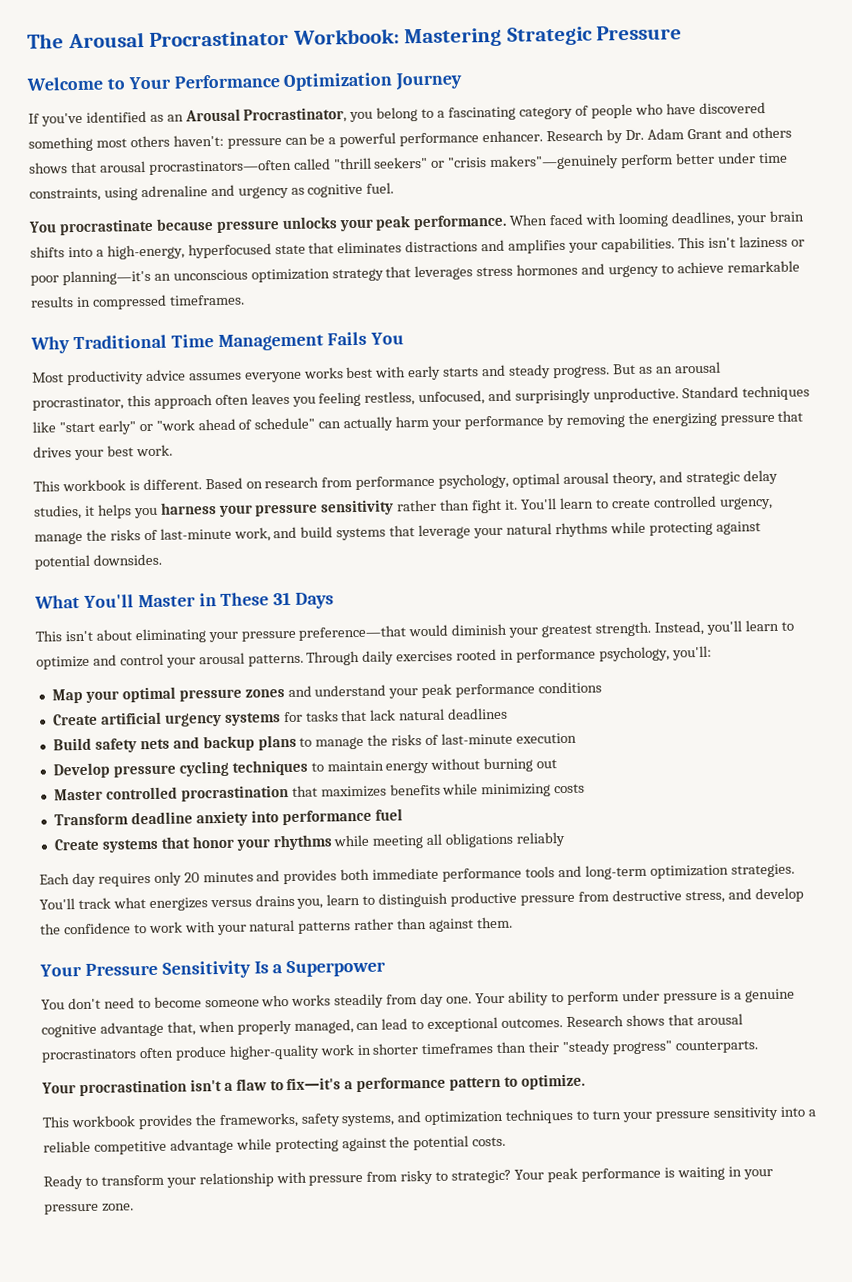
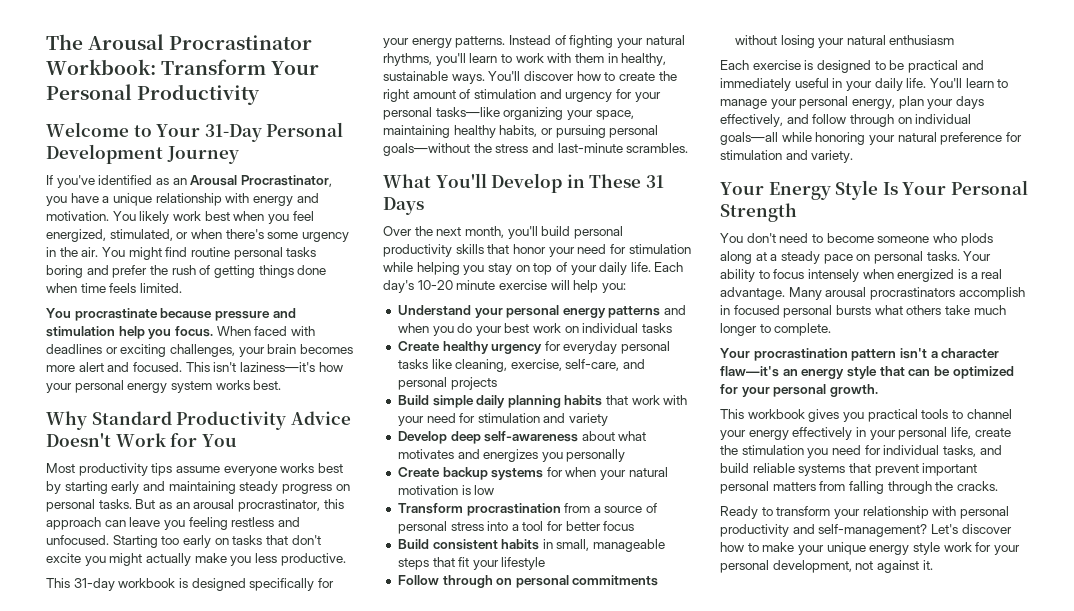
- The Arousal Procrastinator Workbook: Mastering Strategic Pressure
+ The Arousal Procrastinator Workbook: Transform Your Personal Productivity
- Welcome to Your Performance Optimization Journey
+ Welcome to Your 31-Day Personal Development Journey
- If you've identified as an Arousal Procrastinator, you belong to a fascinating category of people who have discovered something most others haven't: pressure can be a powerful performance enhancer. Research by Dr. Adam Grant and others shows that arousal procrastinators—often called "thrill seekers" or "crisis makers"—genuinely perform better under time constraints, using adrenaline and urgency as cognitive fuel.
- You procrastinate because pressure unlocks your peak performance. When faced with looming deadlines, your brain shifts into a high-energy, hyperfocused state that eliminates distractions and amplifies your capabilities. This isn't laziness or poor planning—it's an unconscious optimization strategy that leverages stress hormones and urgency to achieve remarkable results in compressed timeframes.
- Why Traditional Time Management Fails You
+ If you've identified as an Arousal Procrastinator, you have a unique relationship with energy and motivation. You likely work best when you feel energized, stimulated, or when there's some urgency in the air. You might find routine personal tasks boring and prefer the rush of getting things done when time feels limited.
+ You procrastinate because pressure and stimulation help you focus. When faced with deadlines or exciting challenges, your brain becomes more alert and focused. This isn't laziness—it's how your personal energy system works best.
+ Why Standard Productivity Advice Doesn't Work for You
- Most productivity advice assumes everyone works best with early starts and steady progress.
+ Most productivity tips assume everyone works best by starting early and maintaining steady progress on personal tasks.
- But as an arousal procrastinator, this approach often leaves you feeling restless, unfocused, and surprisingly unproductive. Standard techniques like "start early" or "work ahead of schedule" can actually harm your performance by removing the energizing pressure that drives your best work.
- This workbook is different. Based on research from performance psychology, optimal arousal theory, and strategic delay studies, it helps you harness your pressure sensitivity rather than fight it. You'll learn to create controlled urgency, manage the risks of last-minute work, and build systems that leverage your natural rhythms while protecting against potential downsides.
+ But as an arousal procrastinator, this approach can leave you feeling restless and unfocused. Starting too early on tasks that don't excite you might actually make you less productive.
+ This 31-day workbook is designed specifically for your energy patterns. Instead of fighting your natural rhythms, you'll learn to work with them in healthy, sustainable ways. You'll discover how to create the right amount of stimulation and urgency for your personal tasks—like organizing your space, maintaining healthy habits, or pursuing personal goals—without the stress and last-minute scrambles.
- What You'll Master in These 31 Days
+ What You'll Develop in These 31 Days
- This isn't about eliminating your pressure preference—that would diminish your greatest strength. Instead, you'll learn to optimize and control your arousal patterns. Through daily exercises rooted in performance psychology, you'll:
- Map your optimal pressure zones and understand your peak performance conditions
- Create artificial urgency systems for tasks that lack natural deadlines
- Build safety nets and backup plans to manage the risks of last-minute execution
- Develop pressure cycling techniques to maintain energy without burning out
- Master controlled procrastination that maximizes benefits while minimizing costs
- Transform deadline anxiety into performance fuel
- Create systems that honor your rhythms while meeting all obligations reliably
- Each day requires only 20 minutes and provides both immediate performance tools and long-term optimization strategies. You'll track what energizes versus drains you, learn to distinguish productive pressure from destructive stress, and develop the confidence to work with your natural patterns rather than against them.
- Your Pressure Sensitivity Is a Superpower
+ Over the next month, you'll build personal productivity skills that honor your need for stimulation while helping you stay on top of your daily life. Each day's 10-20 minute exercise will help you:
+ Understand your personal energy patterns and when you do your best work on individual tasks
+ Create healthy urgency for everyday personal tasks like cleaning, exercise, self-care, and personal projects
+ Build simple daily planning habits that work with your need for stimulation and variety
+ Develop deep self-awareness about what motivates and energizes you personally
+ Create backup systems for when your natural motivation is low
+ Transform procrastination from a source of personal stress into a tool for better focus
+ Build consistent habits in small, manageable steps that fit your lifestyle
+ Follow through on personal commitments without losing your natural enthusiasm
+ Each exercise is designed to be practical and immediately useful in your daily life. You'll learn to manage your personal energy, plan your days effectively, and follow through on individual goals—all while honoring your natural preference for stimulation and variety.
+ Your Energy Style Is Your Personal Strength
- You don't need to become someone who works steadily from day one. Your ability to perform under pressure is a genuine cognitive advantage that, when properly managed, can lead to exceptional outcomes. Research shows that arousal procrastinators often produce higher-quality work in shorter timeframes than their "steady progress" counterparts.
+ You don't need to become someone who plods along at a steady pace on personal tasks. Your ability to focus intensely when energized is a real advantage. Many arousal procrastinators accomplish in focused personal bursts what others take much longer to complete.
- Your procrastination isn't a flaw to fix—it's a performance pattern to optimize.
- This workbook provides the frameworks, safety systems, and optimization techniques to turn your pressure sensitivity into a reliable competitive advantage while protecting against the potential costs.
+ Your procrastination pattern isn't a character flaw—it's an energy style that can be optimized for your personal growth.
+ This workbook gives you practical tools to channel your energy effectively in your personal life, create the stimulation you need for individual tasks, and build reliable systems that prevent important personal matters from falling through the cracks.
- Ready to transform your relationship with pressure from risky to strategic? Your peak performance is waiting in your pressure zone.
+ Ready to transform your relationship with personal productivity and self-management? Let's discover how to make your unique energy style work for your personal development, not against it.

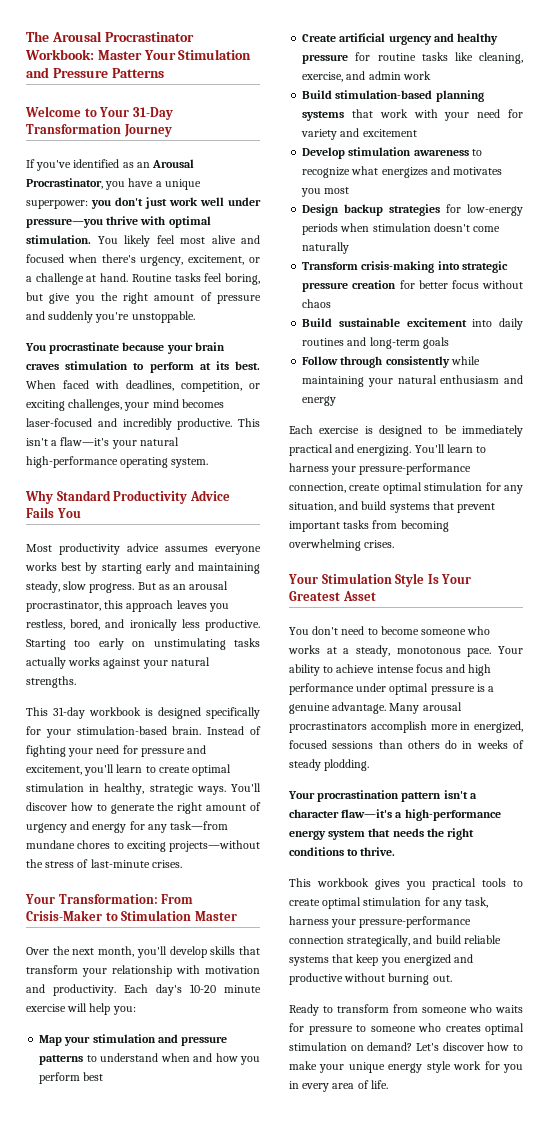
- The Arousal Procrastinator Workbook: Transform Your Personal Productivity
+ The Arousal Procrastinator Workbook: Master Your Stimulation and Pressure Patterns
- Welcome to Your 31-Day Personal Development Journey
+ Welcome to Your 31-Day Transformation Journey
- If you've identified as an Arousal Procrastinator, you have a unique relationship with energy and motivation. You likely work best when you feel energized, stimulated, or when there's some urgency in the air. You might find routine personal tasks boring and prefer the rush of getting things done when time feels limited.
- You procrastinate because pressure and stimulation help you focus.
+ If you've identified as an Arousal Procrastinator, you have a unique superpower: you don't just work well under pressure—you thrive with optimal stimulation. You likely feel most alive and focused when there's urgency, excitement, or a challenge at hand. Routine tasks feel boring, but give you the right amount of pressure and suddenly you're unstoppable.
+ You procrastinate because your brain craves stimulation to perform at its best.
- When faced with deadlines or exciting challenges, your brain becomes more alert and focused. This isn't laziness—it's how your personal energy system works best.
+ When faced with deadlines, competition, or exciting challenges, your mind becomes laser-focused and incredibly productive. This isn't a flaw—it's your natural high-performance operating system.
- Why Standard Productivity Advice Doesn't Work for You
+ Why Standard Productivity Advice Fails You
- Most productivity tips assume everyone works best by starting early and maintaining steady progress on personal tasks.
+ Most productivity advice assumes everyone works best by starting early and maintaining steady, slow progress.
- But as an arousal procrastinator, this approach can leave you feeling restless and unfocused. Starting too early on tasks that don't excite you might actually make you less productive.
+ But as an arousal procrastinator, this approach leaves you restless, bored, and ironically less productive. Starting too early on unstimulating tasks actually works against your natural strengths.
- This 31-day workbook is designed specifically for your energy patterns.
+ This 31-day workbook is designed specifically for your stimulation-based brain.
- Instead of fighting your natural rhythms, you'll learn to work with them in healthy, sustainable ways.
+ Instead of fighting your need for pressure and excitement, you'll learn to create optimal stimulation in healthy, strategic ways.
- You'll discover how to create the right amount of stimulation and urgency for your personal tasks—like organizing your space, maintaining healthy habits, or pursuing personal goals—without the stress and last-minute scrambles.
- What You'll Develop in These 31 Days
+ You'll discover how to generate the right amount of urgency and energy for any task—from mundane chores to exciting projects—without the stress of last-minute crises.
+ Your Transformation: From Crisis-Maker to Stimulation Master
- Over the next month, you'll build personal productivity skills that honor your need for stimulation while helping you stay on top of your daily life.
+ Over the next month, you'll develop skills that transform your relationship with motivation and productivity.
- Understand your personal energy patterns and when you do your best work on individual tasks
- Create healthy urgency for everyday personal tasks like cleaning, exercise, self-care, and personal projects
- Build simple daily planning habits that work with your need for stimulation and variety
- Develop deep self-awareness about what motivates and energizes you personally
- Create backup systems for when your natural motivation is low
- Transform procrastination from a source of personal stress into a tool for better focus
- Build consistent habits in small, manageable steps that fit your lifestyle
- Follow through on personal commitments without losing your natural enthusiasm
+ Map your stimulation and pressure patterns to understand when and how you perform best
+ Create artificial urgency and healthy pressure for routine tasks like cleaning, exercise, and admin work
+ Build stimulation-based planning systems that work with your need for variety and excitement
+ Develop stimulation awareness to recognize what energizes and motivates you most
+ Design backup strategies for low-energy periods when stimulation doesn't come naturally
+ Transform crisis-making into strategic pressure creation for better focus without chaos
+ Build sustainable excitement into daily routines and long-term goals
+ Follow through consistently while maintaining your natural enthusiasm and energy
- Each exercise is designed to be practical and immediately useful in your daily life. You'll learn to manage your personal energy, plan your days effectively, and follow through on individual goals—all while honoring your natural preference for stimulation and variety.
- Your Energy Style Is Your Personal Strength
+ Each exercise is designed to be immediately practical and energizing. You'll learn to harness your pressure-performance connection, create optimal stimulation for any situation, and build systems that prevent important tasks from becoming overwhelming crises.
+ Your Stimulation Style Is Your Greatest Asset
- You don't need to become someone who plods along at a steady pace on personal tasks. Your ability to focus intensely when energized is a real advantage.
+ You don't need to become someone who works at a steady, monotonous pace. Your ability to achieve intense focus and high performance under optimal pressure is a genuine advantage.
- Many arousal procrastinators accomplish in focused personal bursts what others take much longer to complete.
+ Many arousal procrastinators accomplish more in energized, focused sessions than others do in weeks of steady plodding.
- Your procrastination pattern isn't a character flaw—it's an energy style that can be optimized for your personal growth.
+ Your procrastination pattern isn't a character flaw—it's a high-performance energy system that needs the right conditions to thrive.
- This workbook gives you practical tools to channel your energy effectively in your personal life, create the stimulation you need for individual tasks, and build reliable systems that prevent important personal matters from falling through the cracks.
- Ready to transform your relationship with personal productivity and self-management?
+ This workbook gives you practical tools to create optimal stimulation for any task, harness your pressure-performance connection strategically, and build reliable systems that keep you energized and productive without burning out.
+ Ready to transform from someone who waits for pressure to someone who creates optimal stimulation on demand?
- Let's discover how to make your unique energy style work for your personal development, not against it.
+ Let's discover how to make your unique energy style work for you in every area of life.

